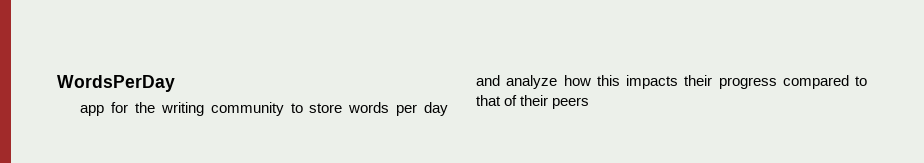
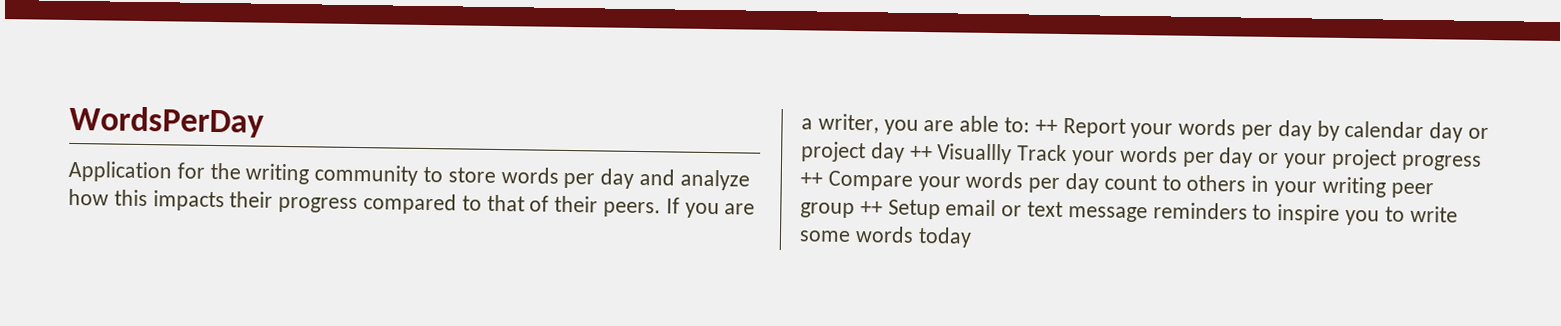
- app for the writing community to store words per day and analyze how this impacts their progress compared to that of their peers
+ Application for the writing community to store words per day and analyze how this impacts their progress compared to that of their peers. If you are a writer, you are able to: ++ Report your words per day by calendar day or project day ++ Visuallly Track your words per day or your project progress ++ Compare your words per day count to others in your writing peer group ++ Setup email or text message reminders to inspire you to write some words today

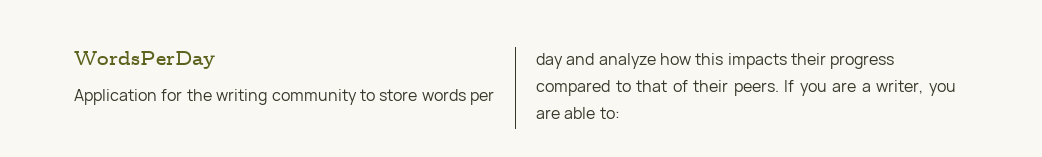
- If you are a writer, you are able to: ++ Report your words per day by calendar day or project day ++ Visuallly Track your words per day or your project progress ++ Compare your words per day count to others in your writing peer group ++ Setup email or text message reminders to inspire you to write some words today
+ If you are a writer, you are able to:

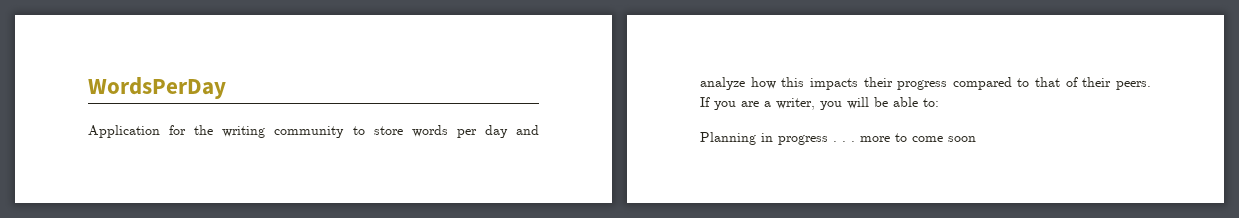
- If you are a writer, you are able to:
+ If you are a writer, you will be able to:
+ Planning in progress . . . more to come soon

